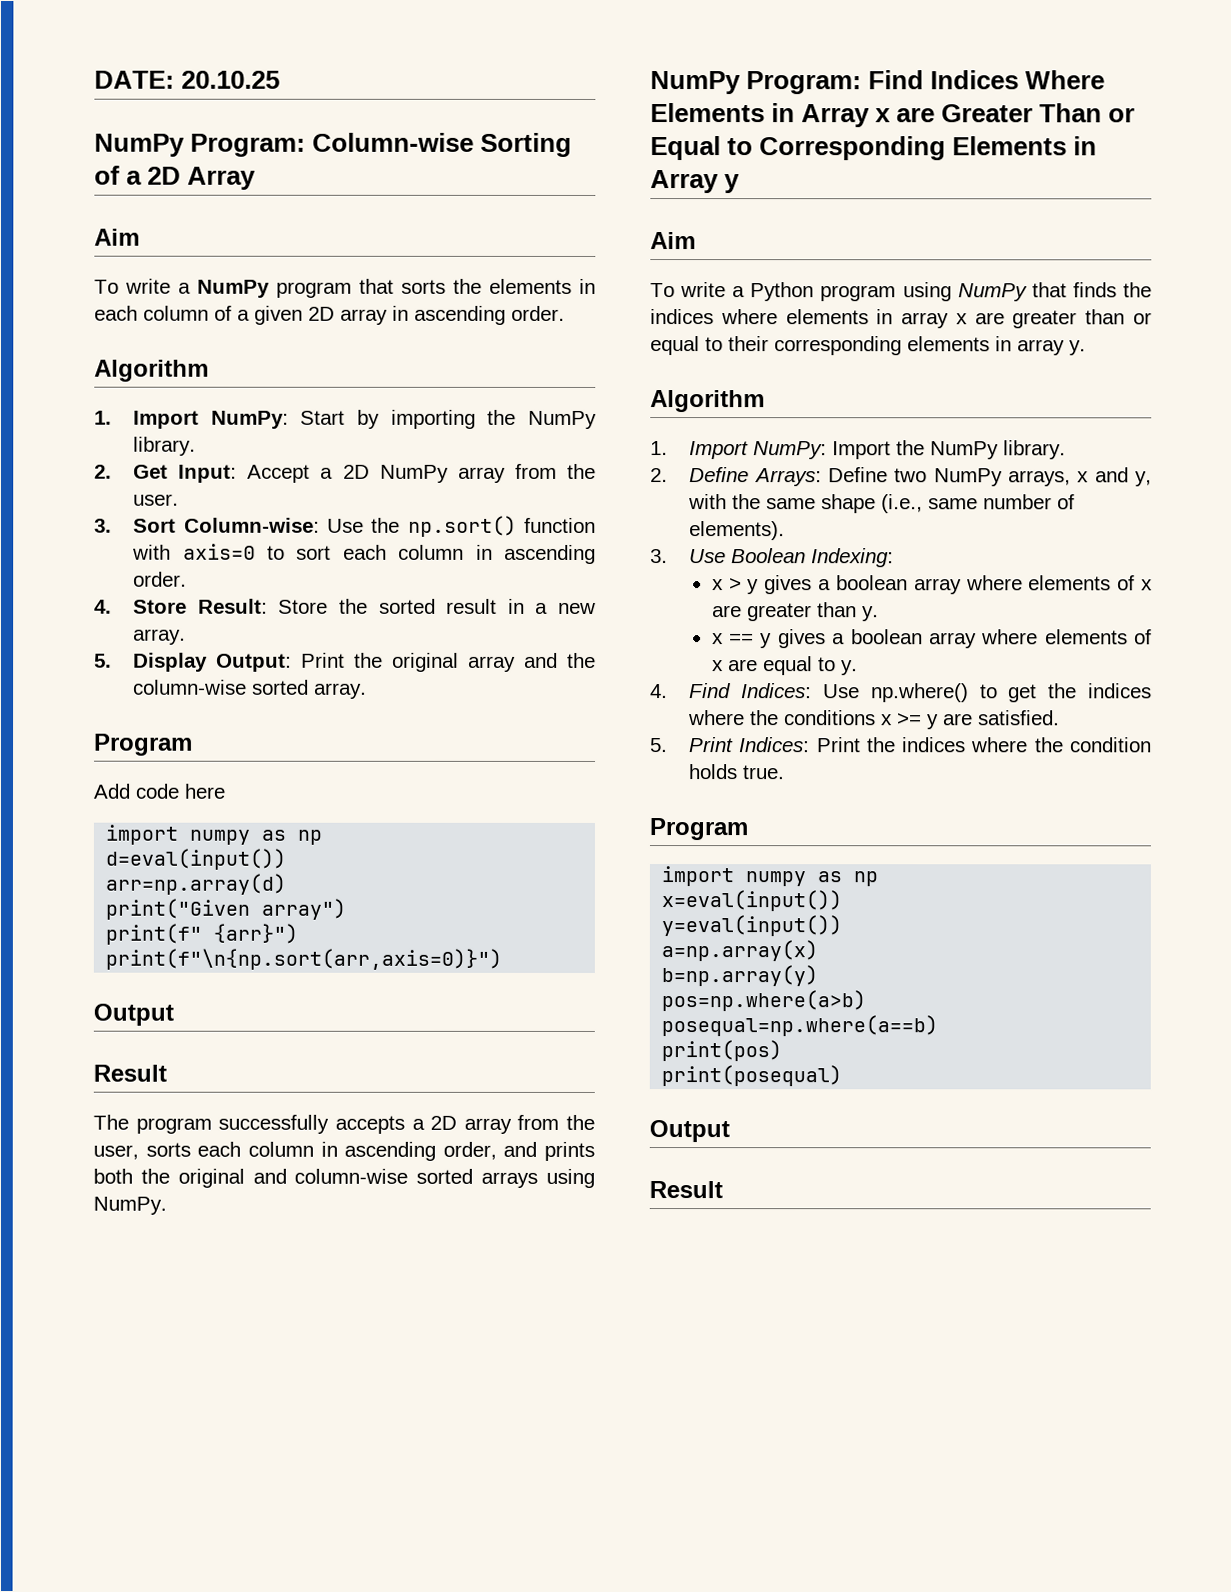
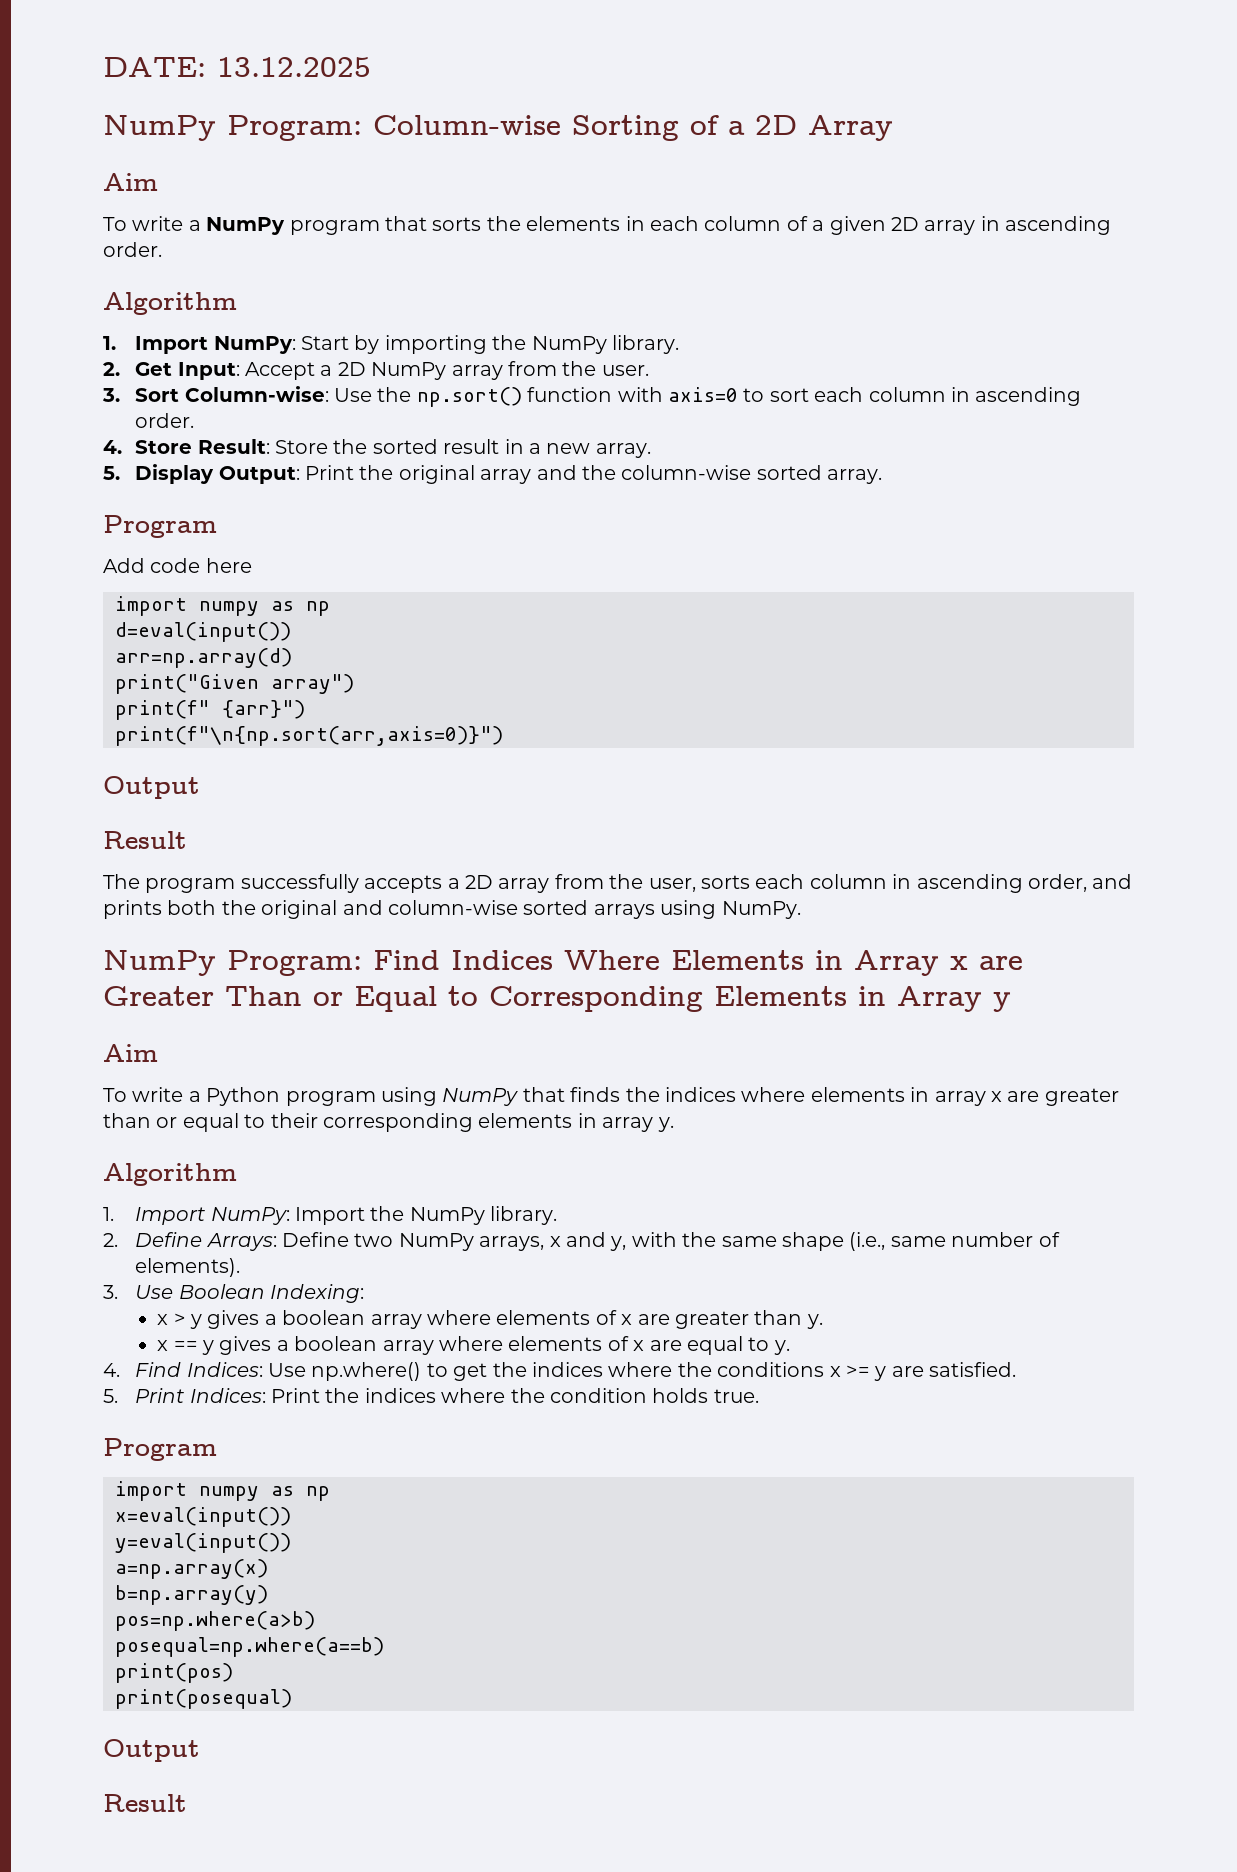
- DATE: 20.10.25
+ DATE: 13.12.2025

